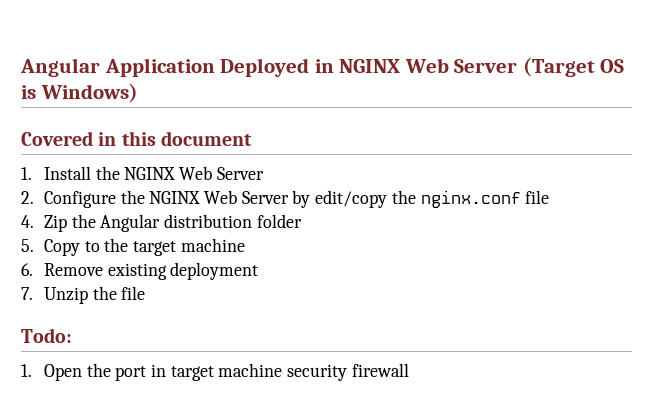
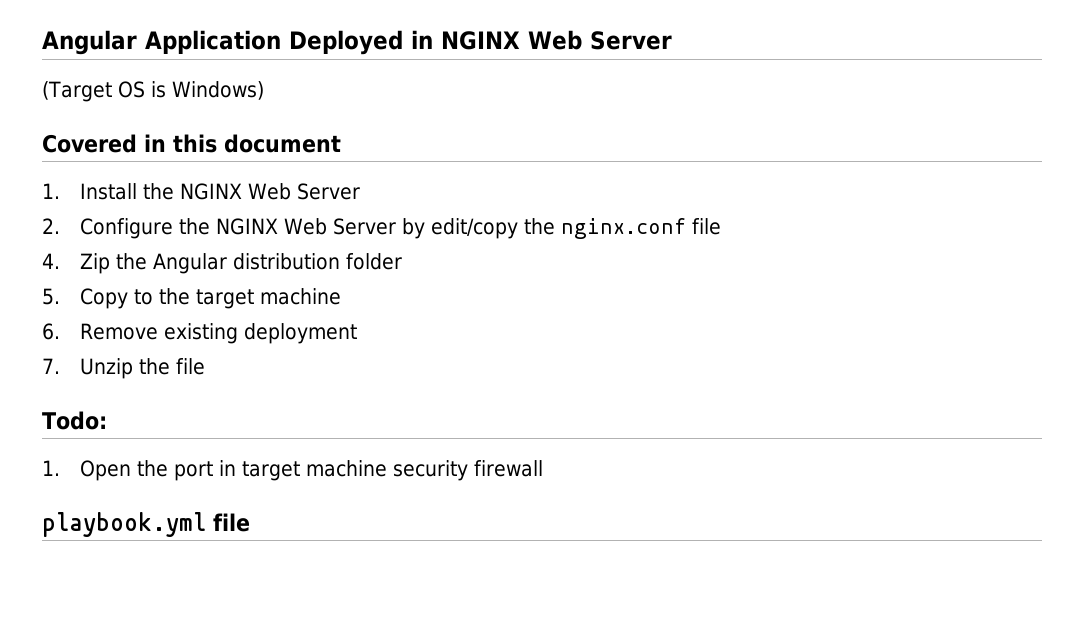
- Angular Application Deployed in NGINX Web Server (Target OS is Windows)
+ Angular Application Deployed in NGINX Web Server
+ (Target OS is Windows)
+ playbook.yml file

